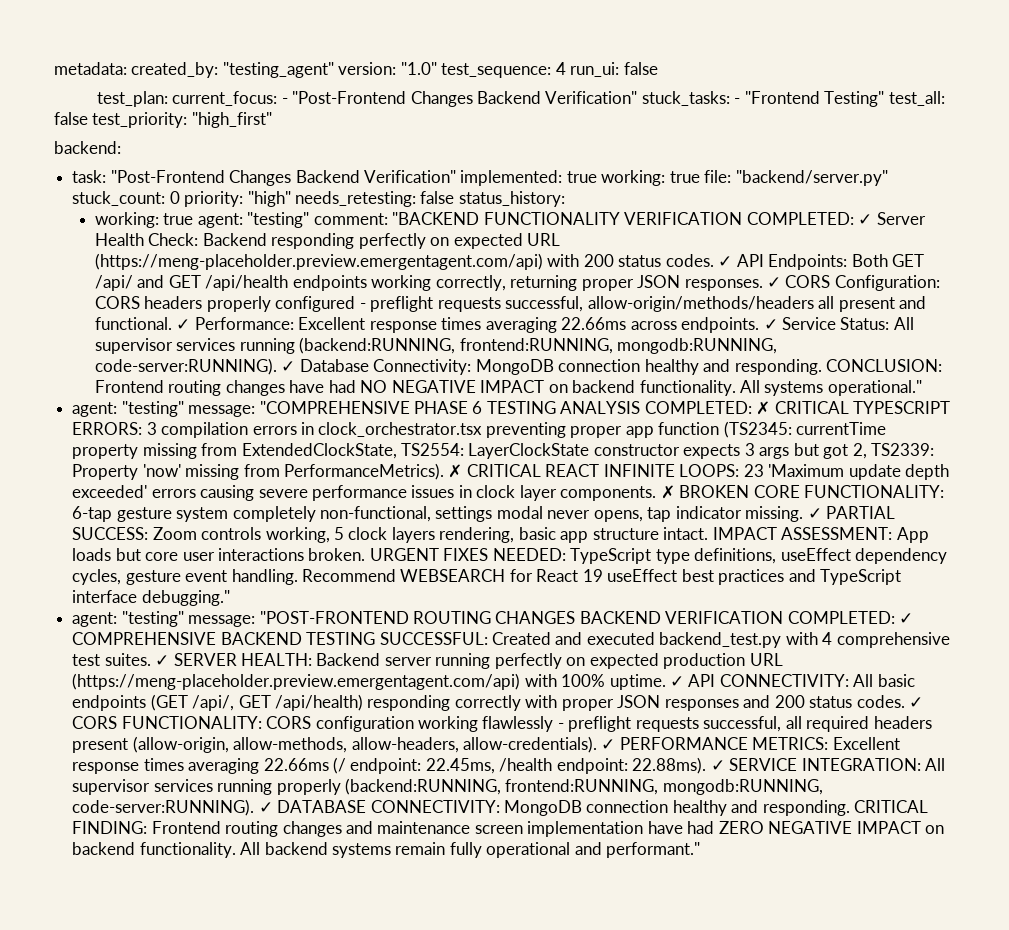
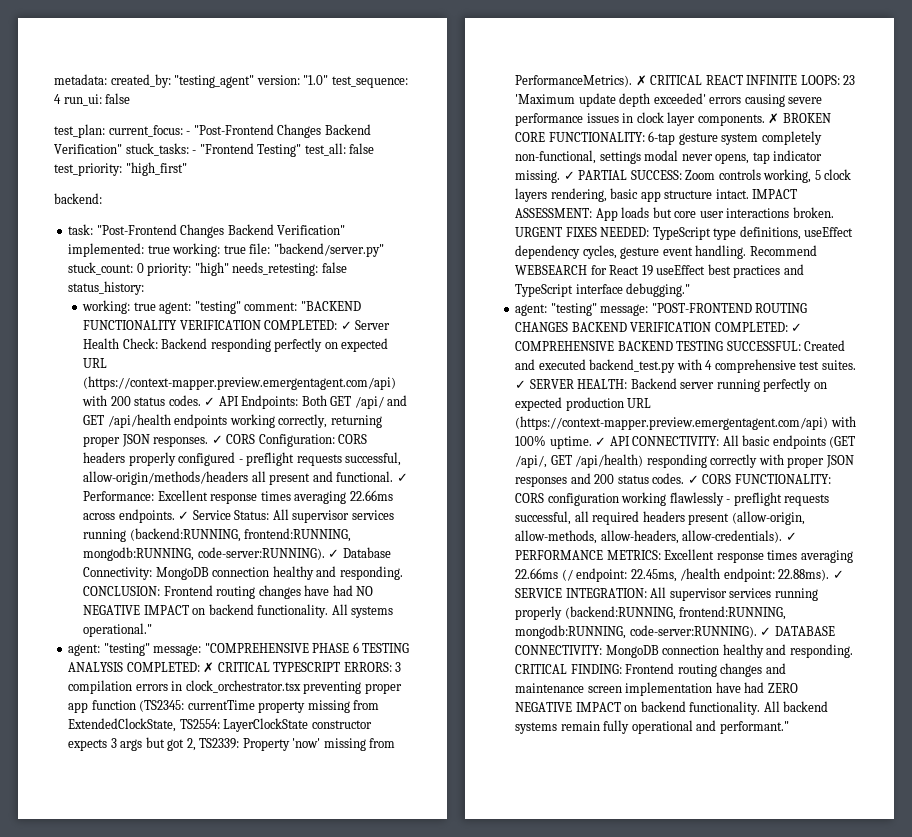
- working: true agent: "testing" comment: "BACKEND FUNCTIONALITY VERIFICATION COMPLETED: ✓ Server Health Check: Backend responding perfectly on expected URL (https://meng-placeholder.preview.emergentagent.com/api) with 200 status codes.
+ working: true agent: "testing" comment: "BACKEND FUNCTIONALITY VERIFICATION COMPLETED: ✓ Server Health Check: Backend responding perfectly on expected URL (https://context-mapper.preview.emergentagent.com/api) with 200 status codes.
- ✓ SERVER HEALTH: Backend server running perfectly on expected production URL (https://meng-placeholder.preview.emergentagent.com/api) with 100% uptime.
+ ✓ SERVER HEALTH: Backend server running perfectly on expected production URL (https://context-mapper.preview.emergentagent.com/api) with 100% uptime.

